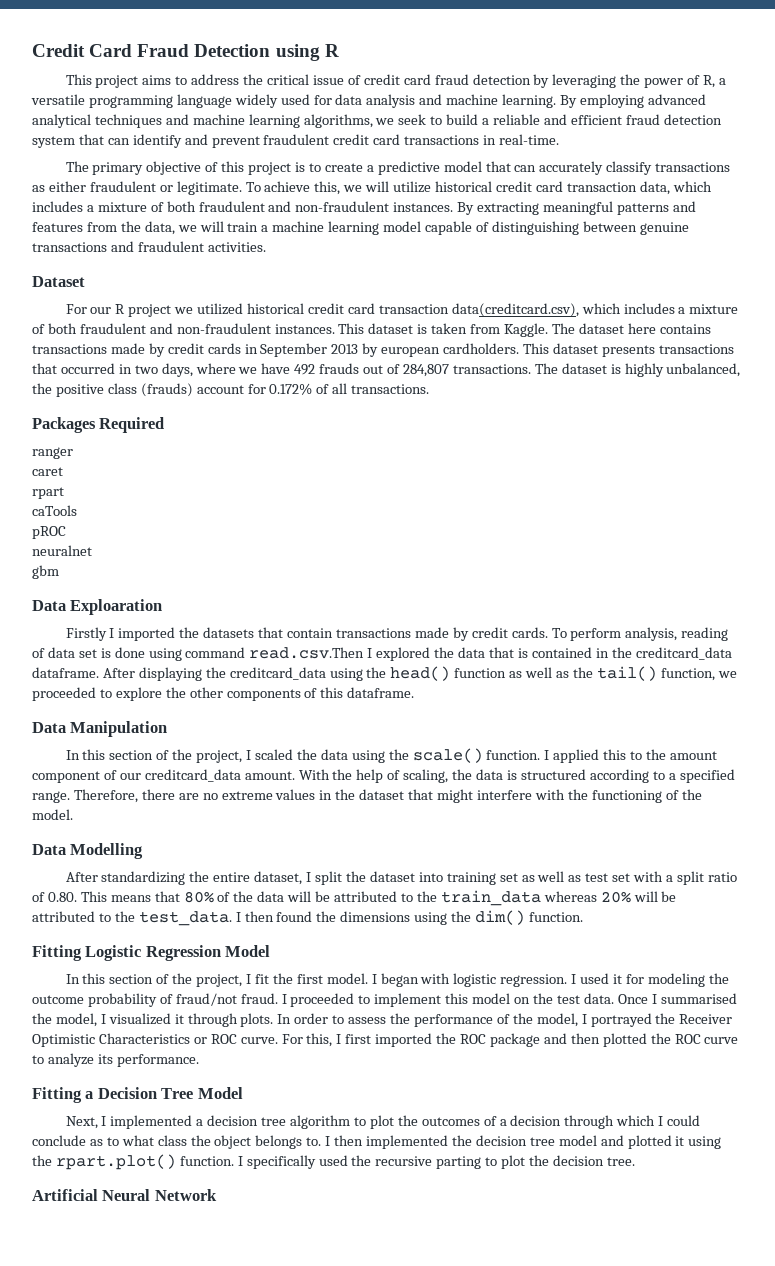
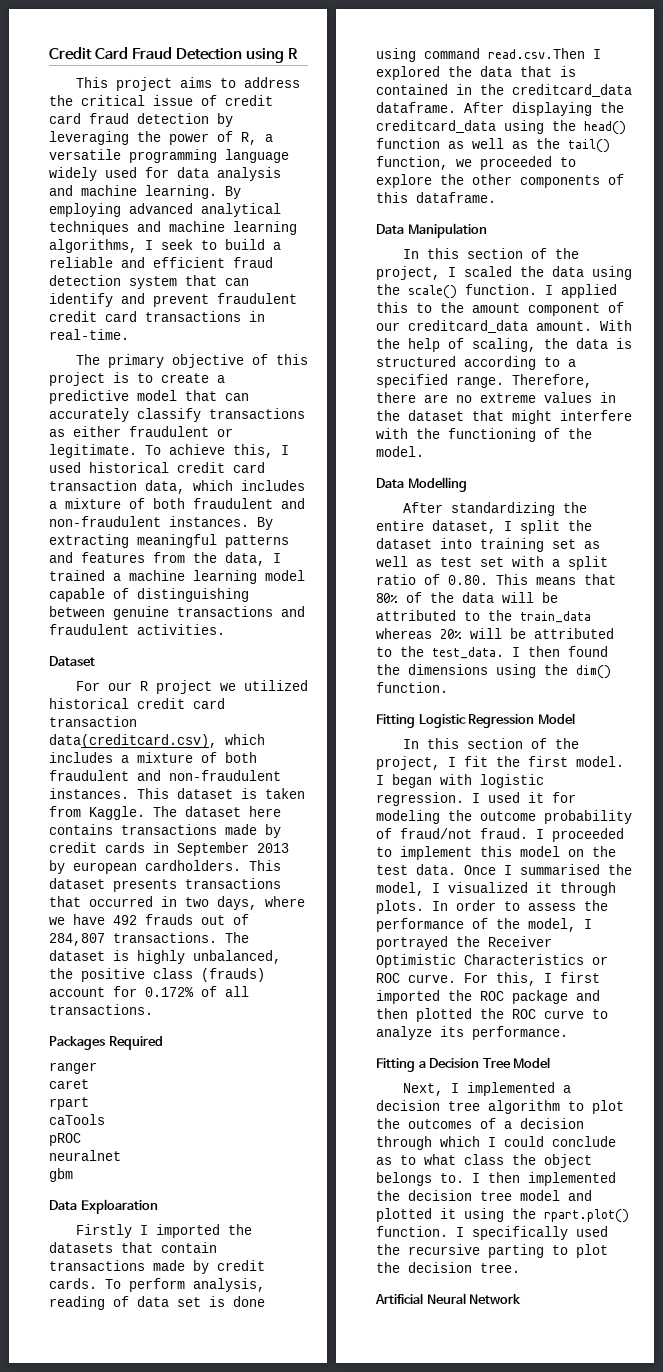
- By employing advanced analytical techniques and machine learning algorithms, we seek to build a reliable and efficient fraud detection system that can identify and prevent fraudulent credit card transactions in real-time.
+ By employing advanced analytical techniques and machine learning algorithms, I seek to build a reliable and efficient fraud detection system that can identify and prevent fraudulent credit card transactions in real-time.
- To achieve this, we will utilize historical credit card transaction data, which includes a mixture of both fraudulent and non-fraudulent instances.
+ To achieve this, I used historical credit card transaction data, which includes a mixture of both fraudulent and non-fraudulent instances.
- By extracting meaningful patterns and features from the data, we will train a machine learning model capable of distinguishing between genuine transactions and fraudulent activities.
+ By extracting meaningful patterns and features from the data, I trained a machine learning model capable of distinguishing between genuine transactions and fraudulent activities.

